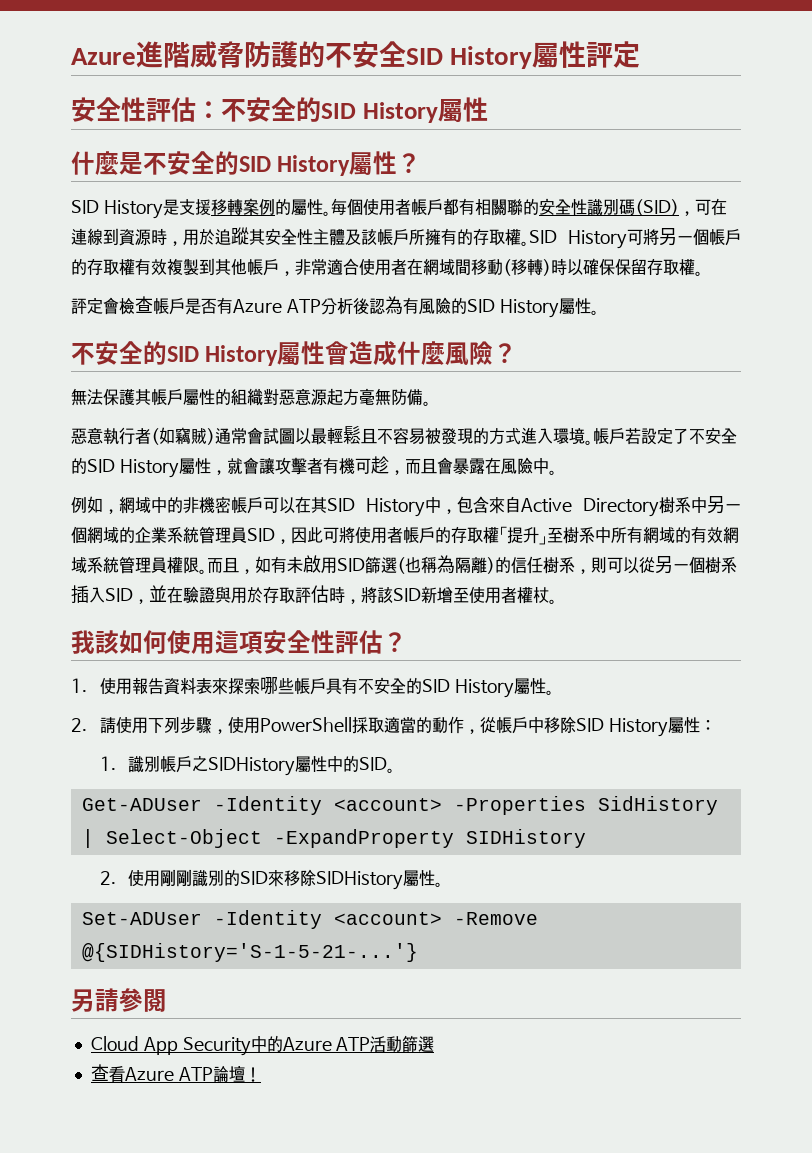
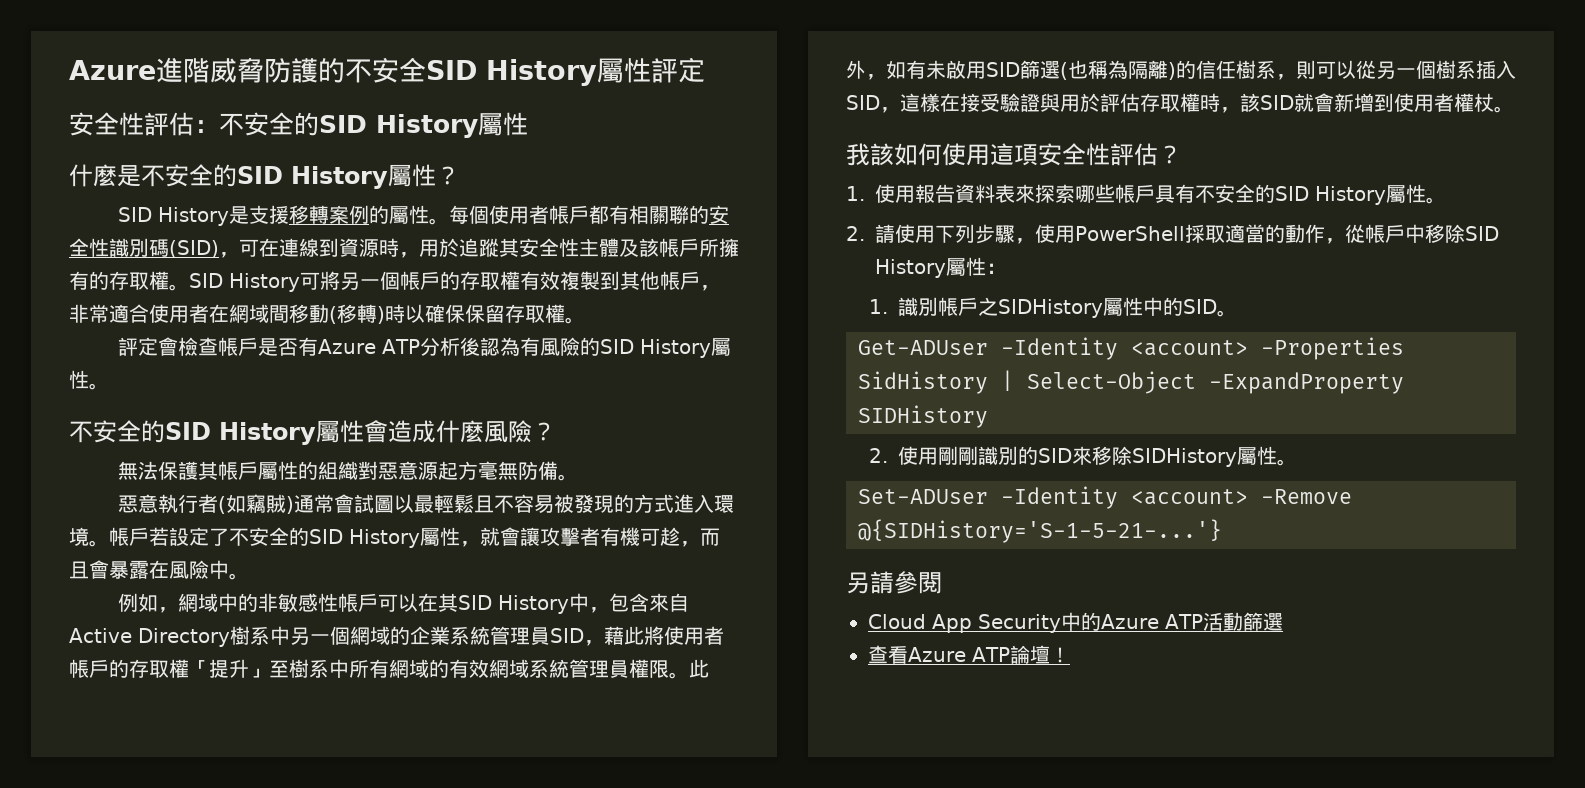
- 例如，網域中的非機密帳戶可以在其SID History中，包含來自Active Directory樹系中另一個網域的企業系統管理員SID，因此可將使用者帳戶的存取權「提升」至樹系中所有網域的有效網域系統管理員權限。
+ 例如，網域中的非敏感性帳戶可以在其SID History中，包含來自Active Directory樹系中另一個網域的企業系統管理員SID，藉此將使用者帳戶的存取權「提升」至樹系中所有網域的有效網域系統管理員權限。
- 而且，如有未啟用SID篩選(也稱為隔離)的信任樹系，則可以從另一個樹系插入SID，並在驗證與用於存取評估時，將該SID新增至使用者權杖。
+ 此外，如有未啟用SID篩選(也稱為隔離)的信任樹系，則可以從另一個樹系插入SID，這樣在接受驗證與用於評估存取權時，該SID就會新增到使用者權杖。

